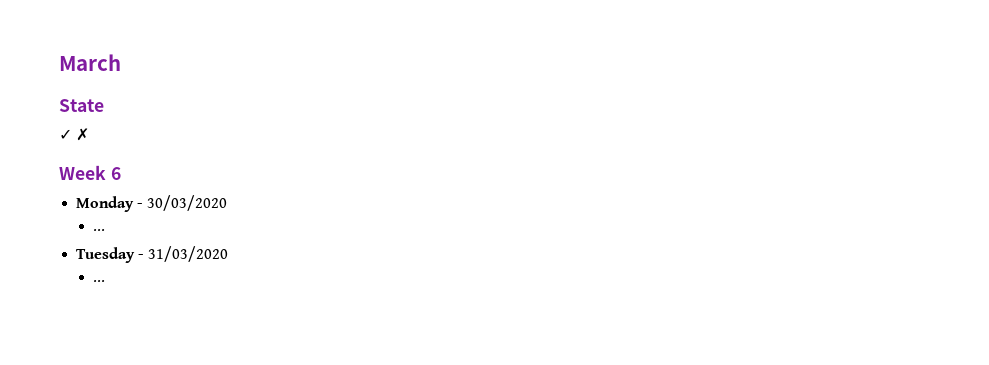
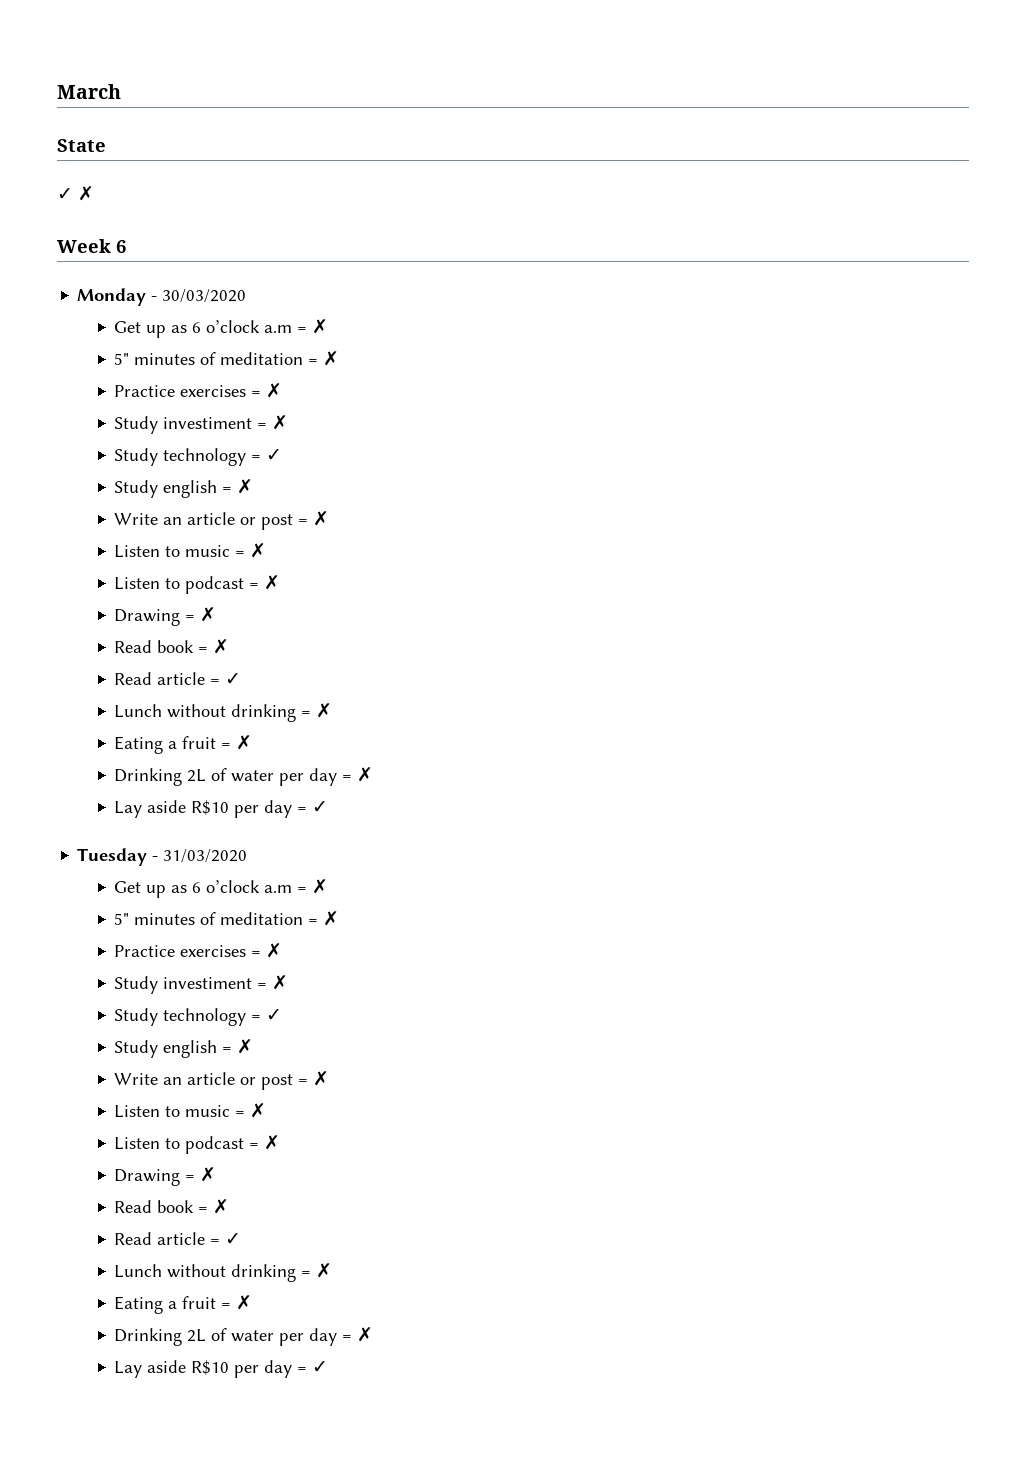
  Monday - 30/03/2020
- ...
+ Get up as 6 o’clock a.m = ✗
+ 5" minutes of meditation = ✗
+ Practice exercises = ✗
+ Study investiment = ✗
+ Study technology = ✓
+ Study english = ✗
+ Write an article or post = ✗
+ Listen to music = ✗
+ Listen to podcast = ✗
+ Drawing = ✗
+ Read book = ✗
+ Read article = ✓
+ Lunch without drinking = ✗
+ Eating a fruit = ✗
+ Drinking 2L of water per day = ✗
+ Lay aside R$10 per day = ✓
  Tuesday - 31/03/2020
- ...
+ Get up as 6 o’clock a.m = ✗
+ 5" minutes of meditation = ✗
+ Practice exercises = ✗
+ Study investiment = ✗
+ Study technology = ✓
+ Study english = ✗
+ Write an article or post = ✗
+ Listen to music = ✗
+ Listen to podcast = ✗
+ Drawing = ✗
+ Read book = ✗
+ Read article = ✓
+ Lunch without drinking = ✗
+ Eating a fruit = ✗
+ Drinking 2L of water per day = ✗
+ Lay aside R$10 per day = ✓

